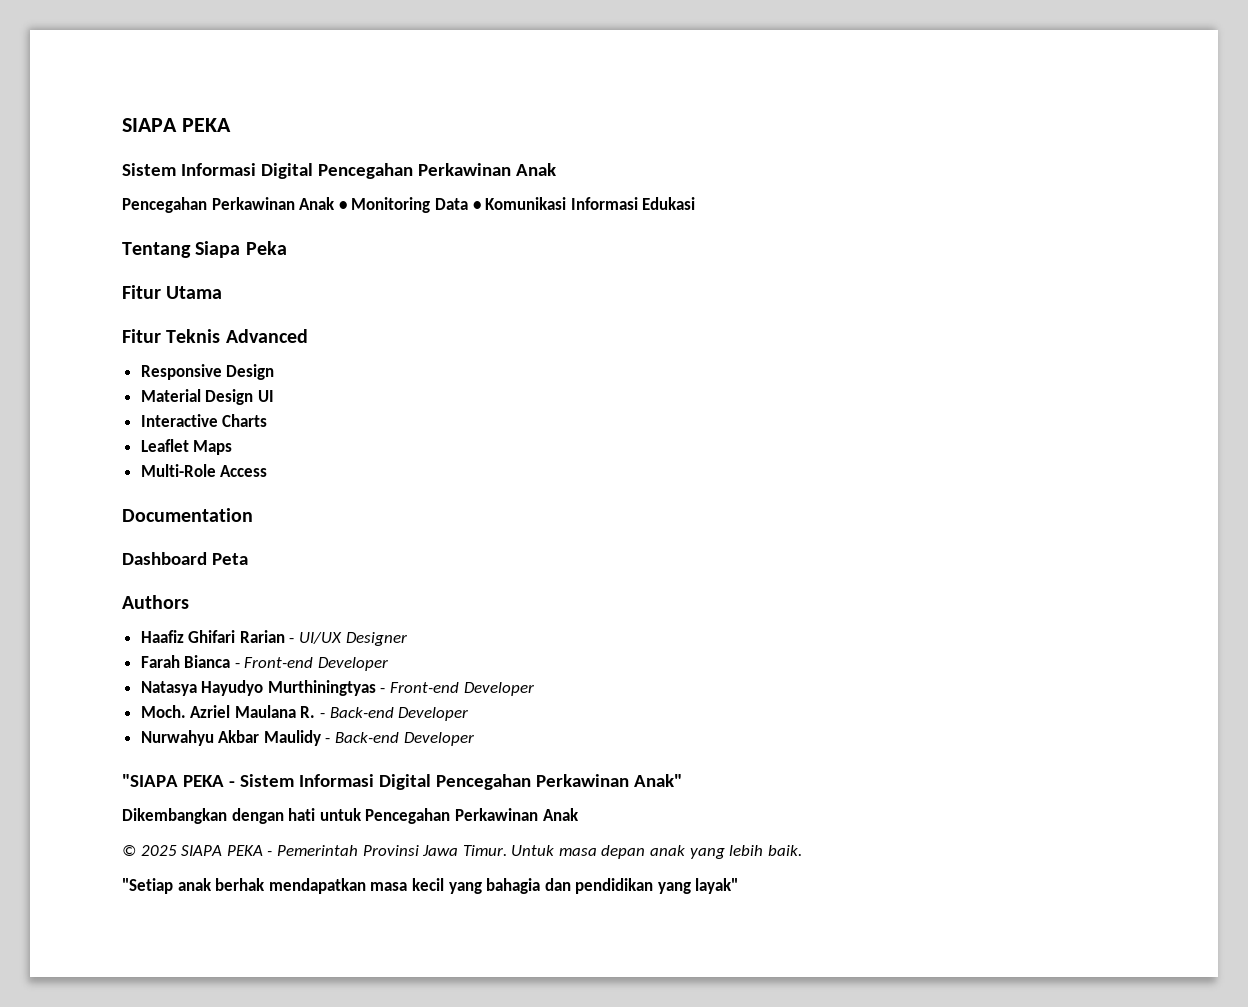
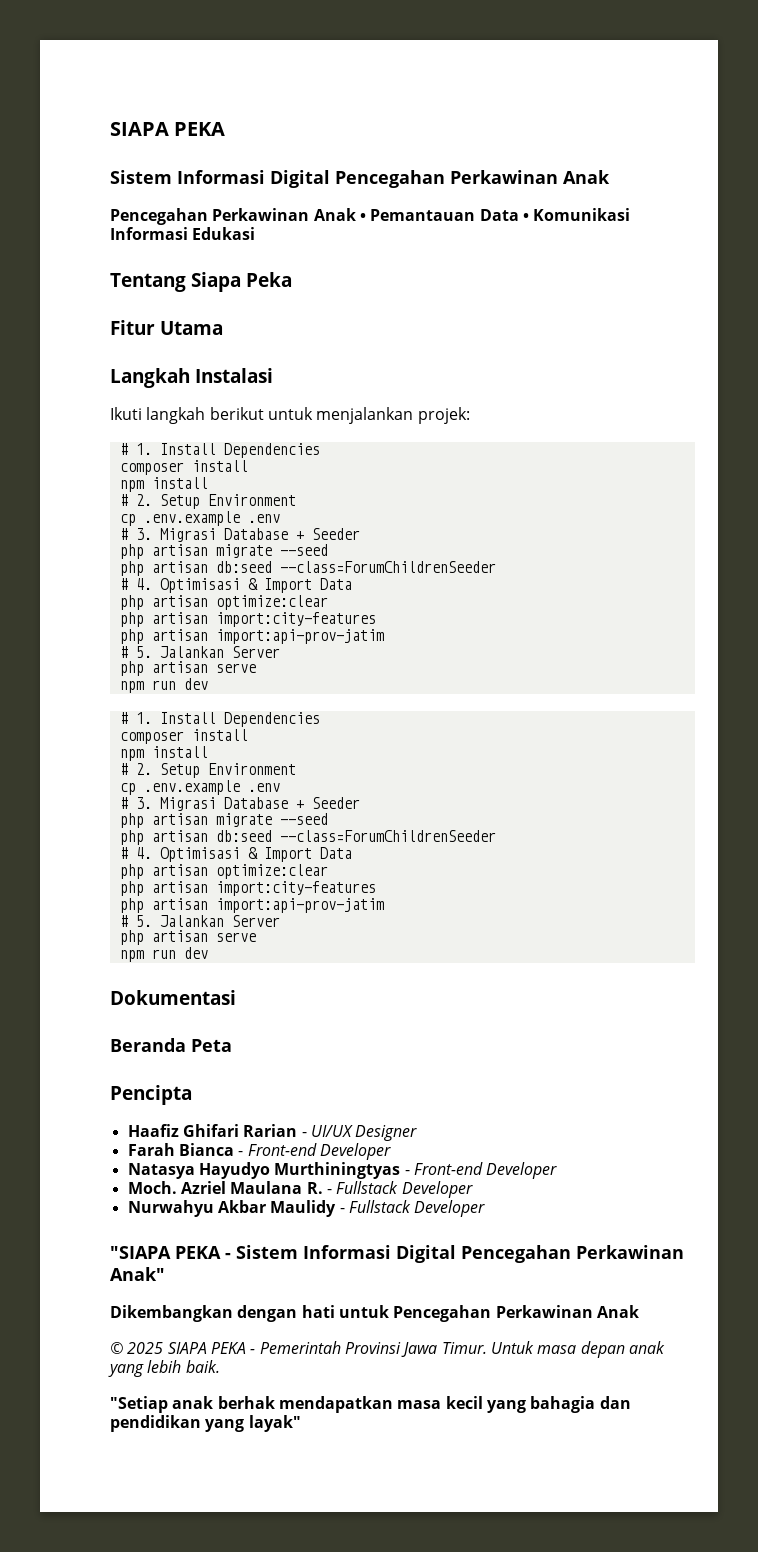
- Pencegahan Perkawinan Anak • Monitoring Data • Komunikasi Informasi Edukasi
+ Pencegahan Perkawinan Anak • Pemantauan Data • Komunikasi Informasi Edukasi
- Fitur Teknis Advanced
- Responsive Design
- Material Design UI
- Interactive Charts
- Leaflet Maps
- Multi-Role Access
- Documentation
- Dashboard Peta
+ Langkah Instalasi
+ Ikuti langkah berikut untuk menjalankan projek:
+ # 1. Install Dependencies
+ composer install
+ npm install
+ # 2. Setup Environment
+ cp .env.example .env
+ # 3. Migrasi Database + Seeder
+ php artisan migrate --seed
+ php artisan db:seed --class=ForumChildrenSeeder
+ # 4. Optimisasi & Import Data
+ php artisan optimize:clear
+ php artisan import:city-features
+ php artisan import:api-prov-jatim
+ # 5. Jalankan Server
+ php artisan serve
+ npm run dev
+ # 1. Install Dependencies
+ composer install
+ npm install
+ # 2. Setup Environment
+ cp .env.example .env
+ # 3. Migrasi Database + Seeder
+ php artisan migrate --seed
+ php artisan db:seed --class=ForumChildrenSeeder
+ # 4. Optimisasi & Import Data
+ php artisan optimize:clear
+ php artisan import:city-features
+ php artisan import:api-prov-jatim
+ # 5. Jalankan Server
+ php artisan serve
+ npm run dev
+ Dokumentasi
+ Beranda Peta
- Authors
+ Pencipta
- Azriel Maulana R. - Back-end Developer
+ Azriel Maulana R. - Fullstack Developer
- Nurwahyu Akbar Maulidy - Back-end Developer
+ Nurwahyu Akbar Maulidy - Fullstack Developer

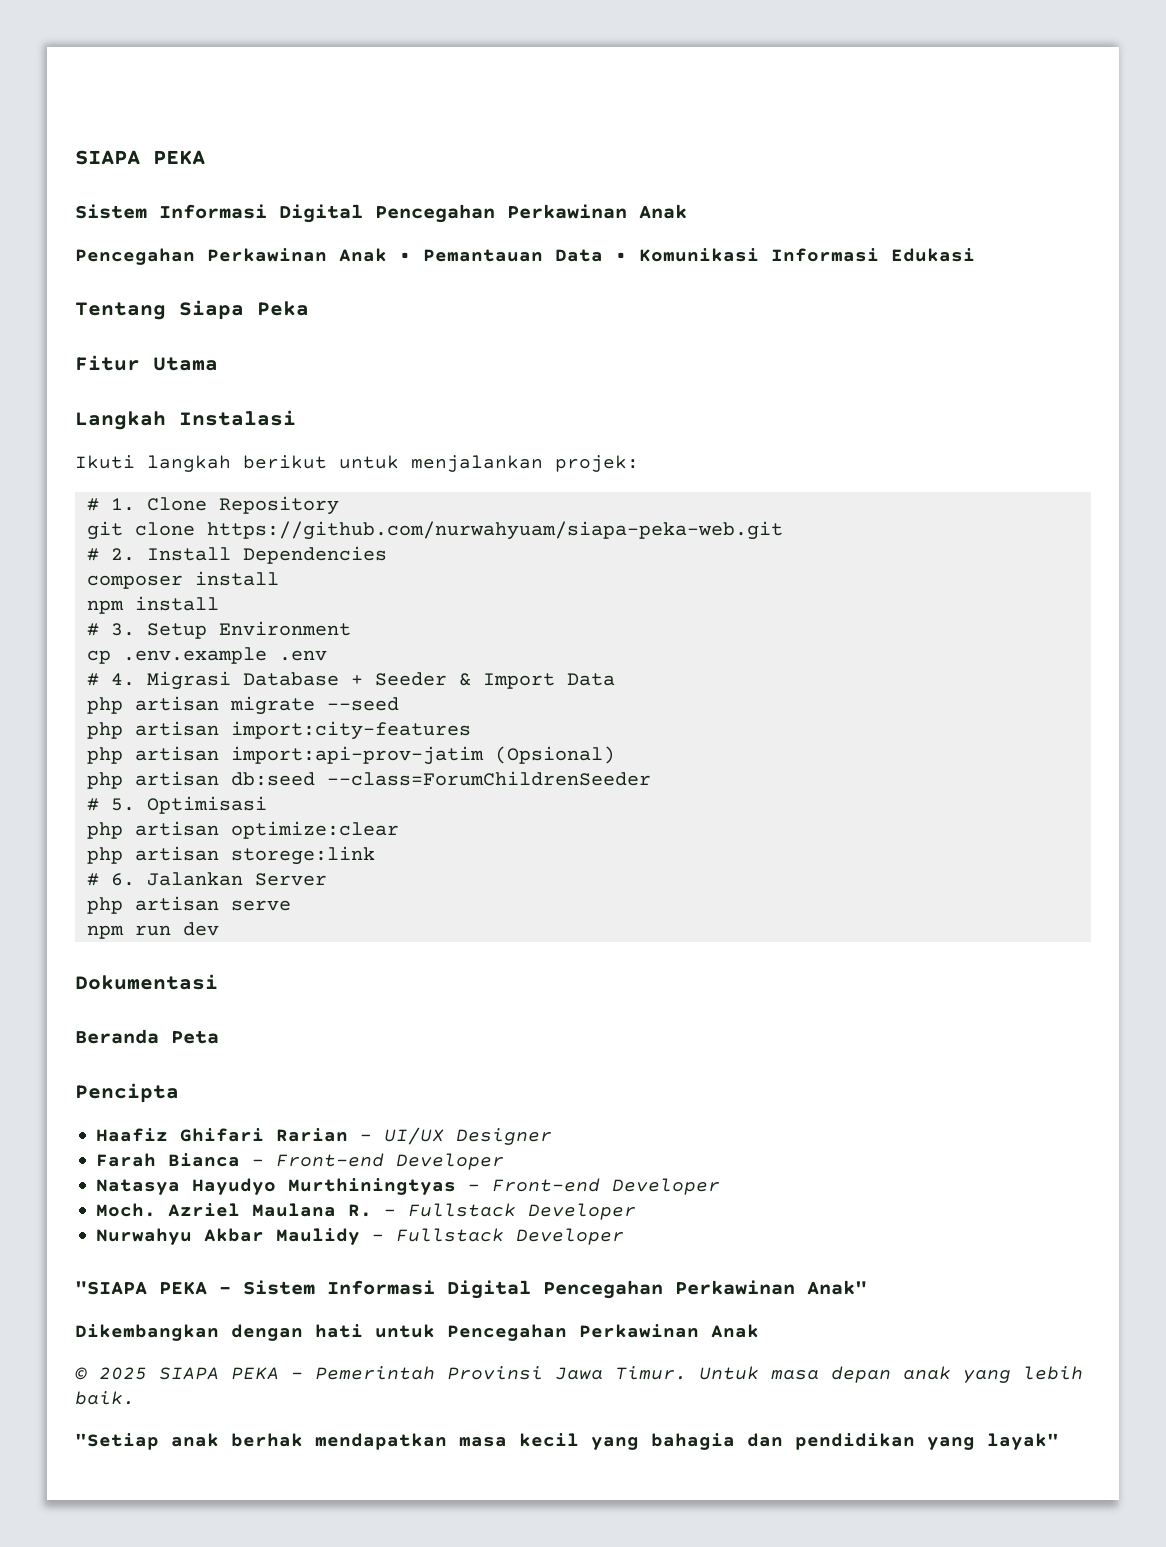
  Ikuti langkah berikut untuk menjalankan projek:
- # 1. Install Dependencies
+ # 1. Clone Repository
+ git clone https://github.com/nurwahyuam/siapa-peka-web.git
+ # 2. Install Dependencies
  composer install
  npm install
- # 2. Setup Environment
+ # 3. Setup Environment
  cp .env.example .env
- # 3. Migrasi Database + Seeder
+ # 4. Migrasi Database + Seeder & Import Data
  php artisan migrate --seed
+ php artisan import:city-features
+ php artisan import:api-prov-jatim (Opsional)
  php artisan db:seed --class=ForumChildrenSeeder
- # 4. Optimisasi & Import Data
+ # 5. Optimisasi
  php artisan optimize:clear
- php artisan import:city-features
- php artisan import:api-prov-jatim
- # 5. Jalankan Server
- php artisan serve
- npm run dev
- # 1. Install Dependencies
- composer install
- npm install
- # 2. Setup Environment
- cp .env.example .env
- # 3. Migrasi Database + Seeder
- php artisan migrate --seed
- php artisan db:seed --class=ForumChildrenSeeder
- # 4. Optimisasi & Import Data
- php artisan optimize:clear
- php artisan import:city-features
- php artisan import:api-prov-jatim
- # 5. Jalankan Server
+ php artisan storege:link
+ # 6. Jalankan Server

